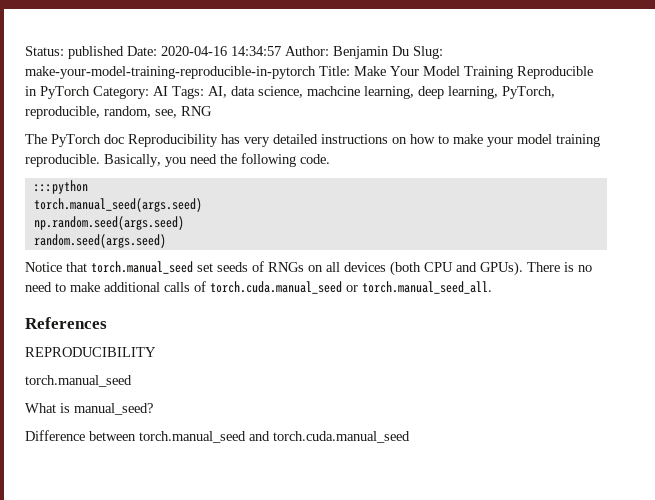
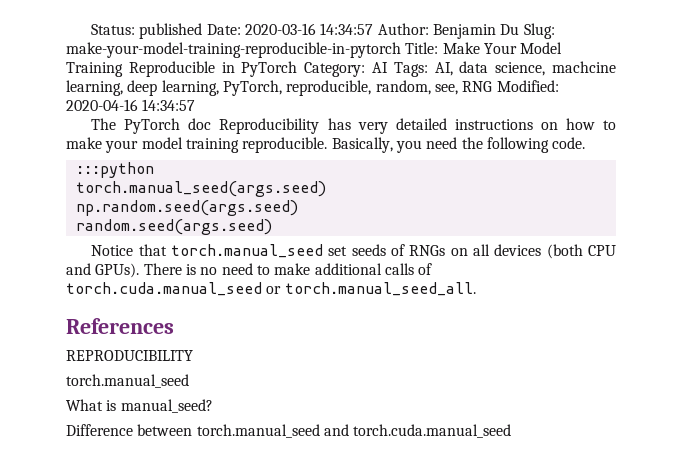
- Status: published Date: 2020-04-16 14:34:57 Author: Benjamin Du Slug: make-your-model-training-reproducible-in-pytorch Title: Make Your Model Training Reproducible in PyTorch Category: AI Tags: AI, data science, machcine learning, deep learning, PyTorch, reproducible, random, see, RNG
+ Status: published Date: 2020-03-16 14:34:57 Author: Benjamin Du Slug: make-your-model-training-reproducible-in-pytorch Title: Make Your Model Training Reproducible in PyTorch Category: AI Tags: AI, data science, machcine learning, deep learning, PyTorch, reproducible, random, see, RNG Modified: 2020-04-16 14:34:57

